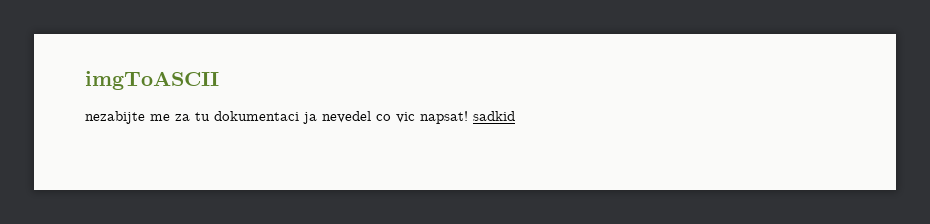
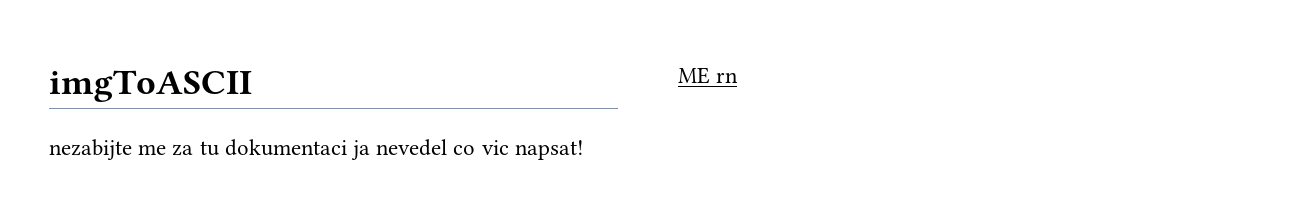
- nezabijte me za tu dokumentaci ja nevedel co vic napsat! sadkid
+ nezabijte me za tu dokumentaci ja nevedel co vic napsat! ME rn

